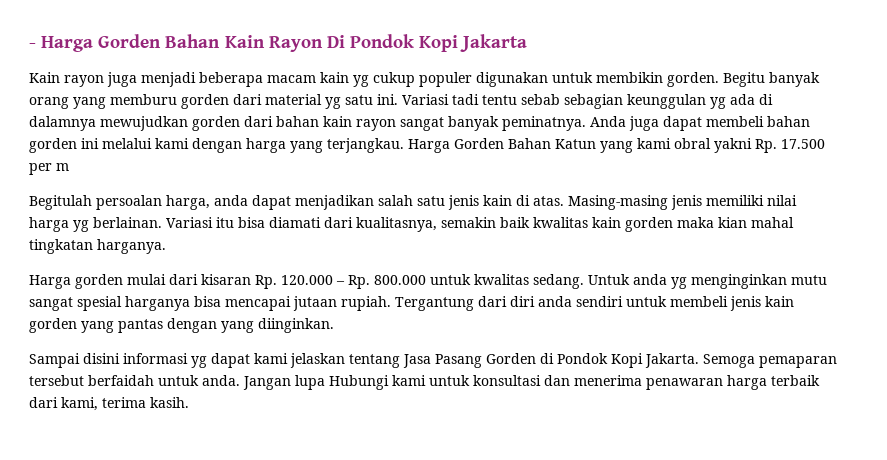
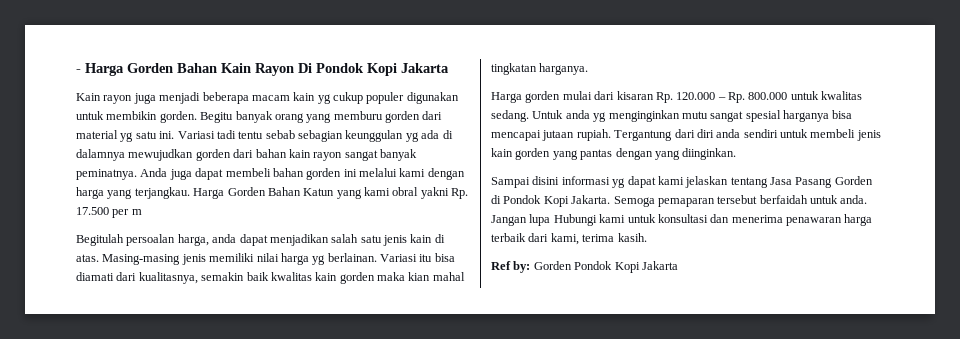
+ Ref by: Gorden Pondok Kopi Jakarta

